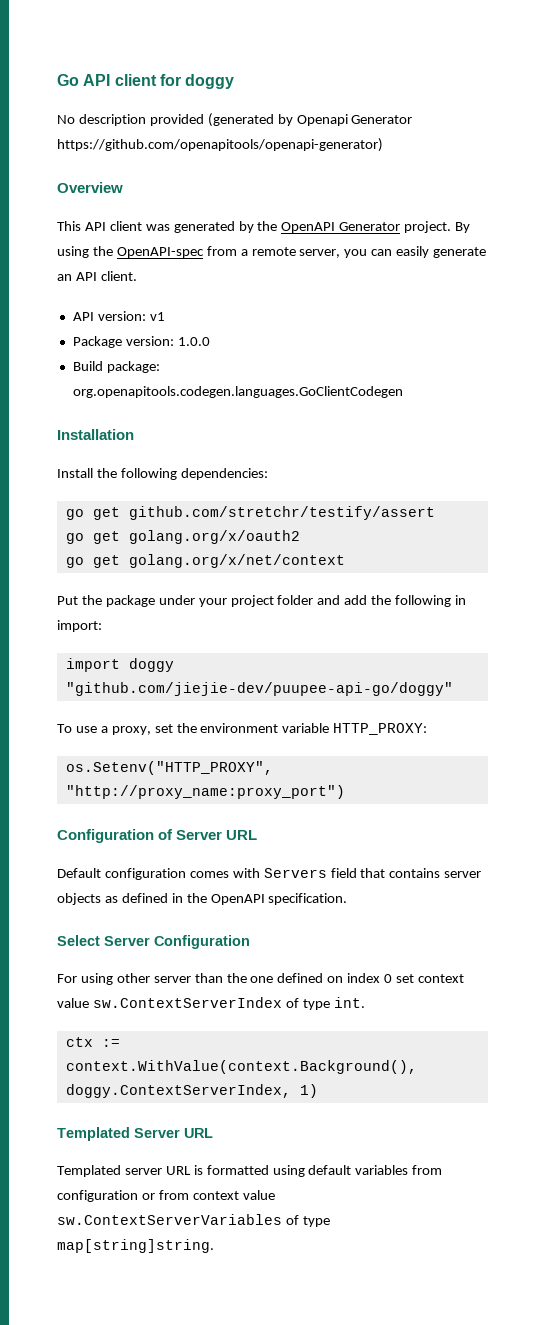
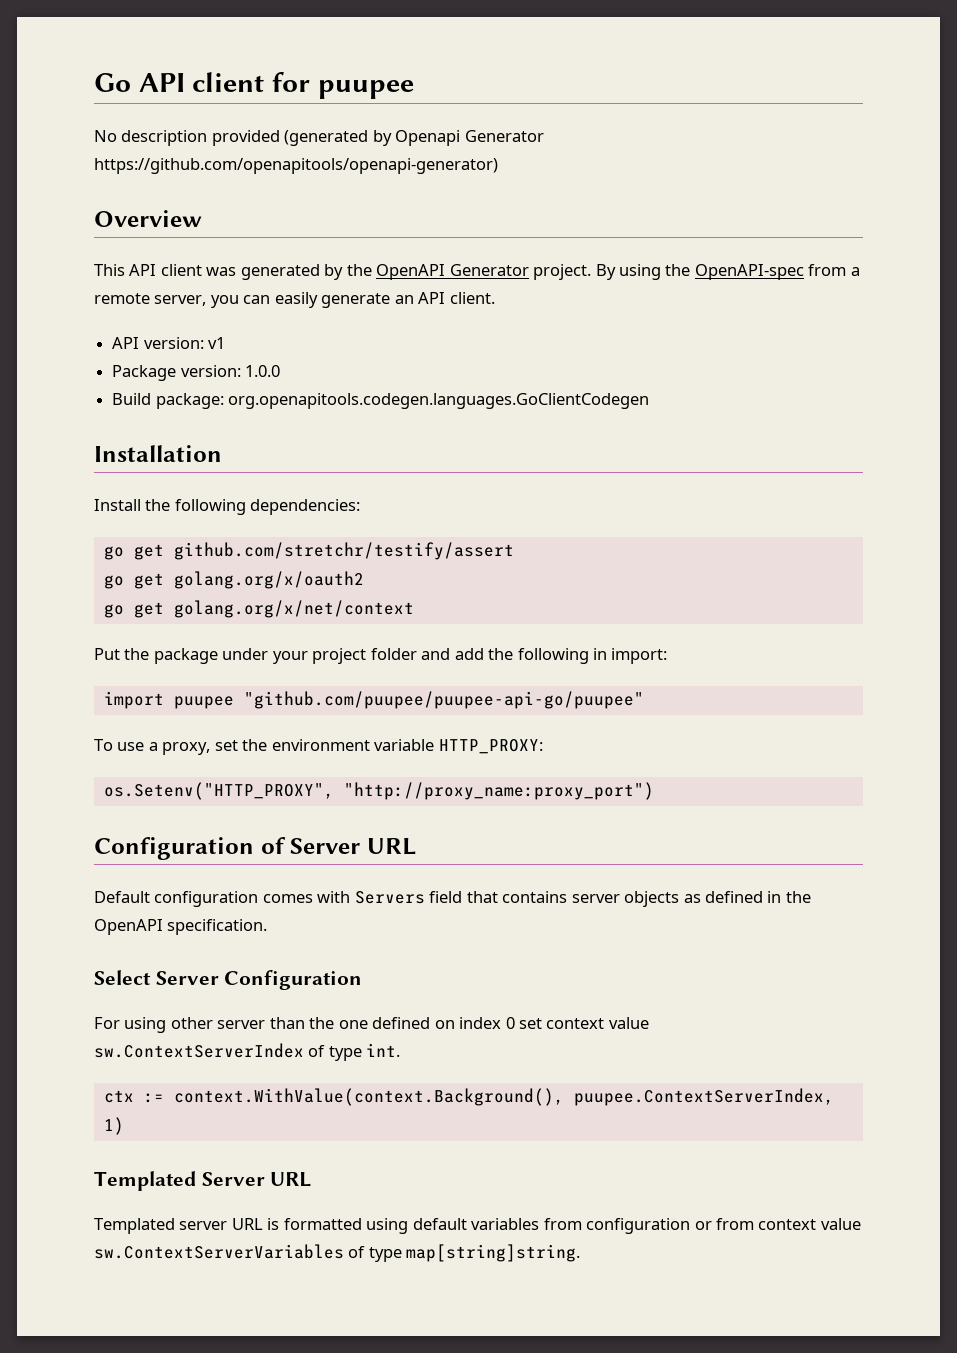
- Go API client for doggy
+ Go API client for puupee
- import doggy "github.com/jiejie-dev/puupee-api-go/doggy"
+ import puupee "github.com/puupee/puupee-api-go/puupee"
- ctx := context.WithValue(context.Background(), doggy.ContextServerIndex, 1)
+ ctx := context.WithValue(context.Background(), puupee.ContextServerIndex, 1)

